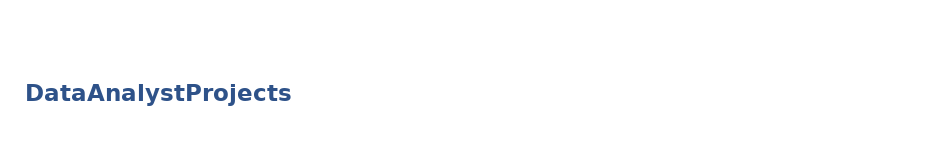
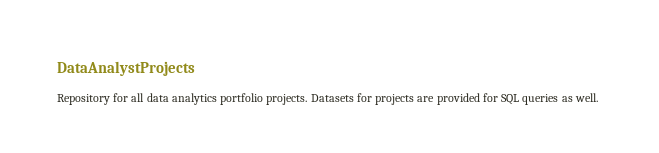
+ Repository for all data analytics portfolio projects. Datasets for projects are provided for SQL queries as well.

